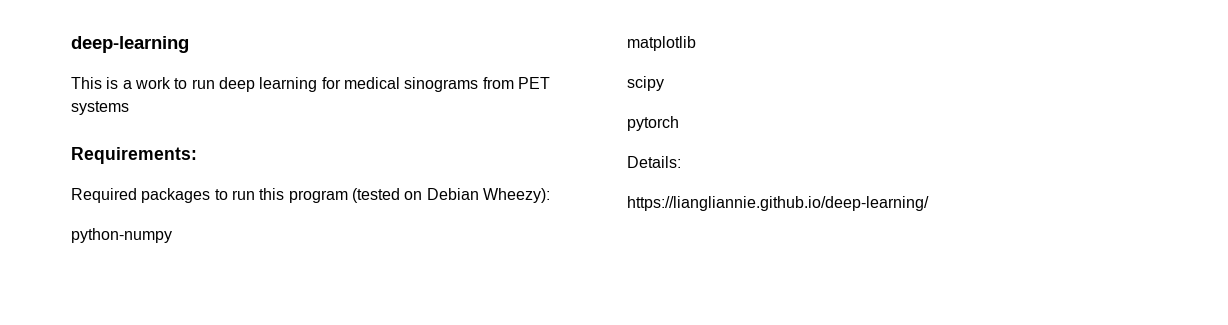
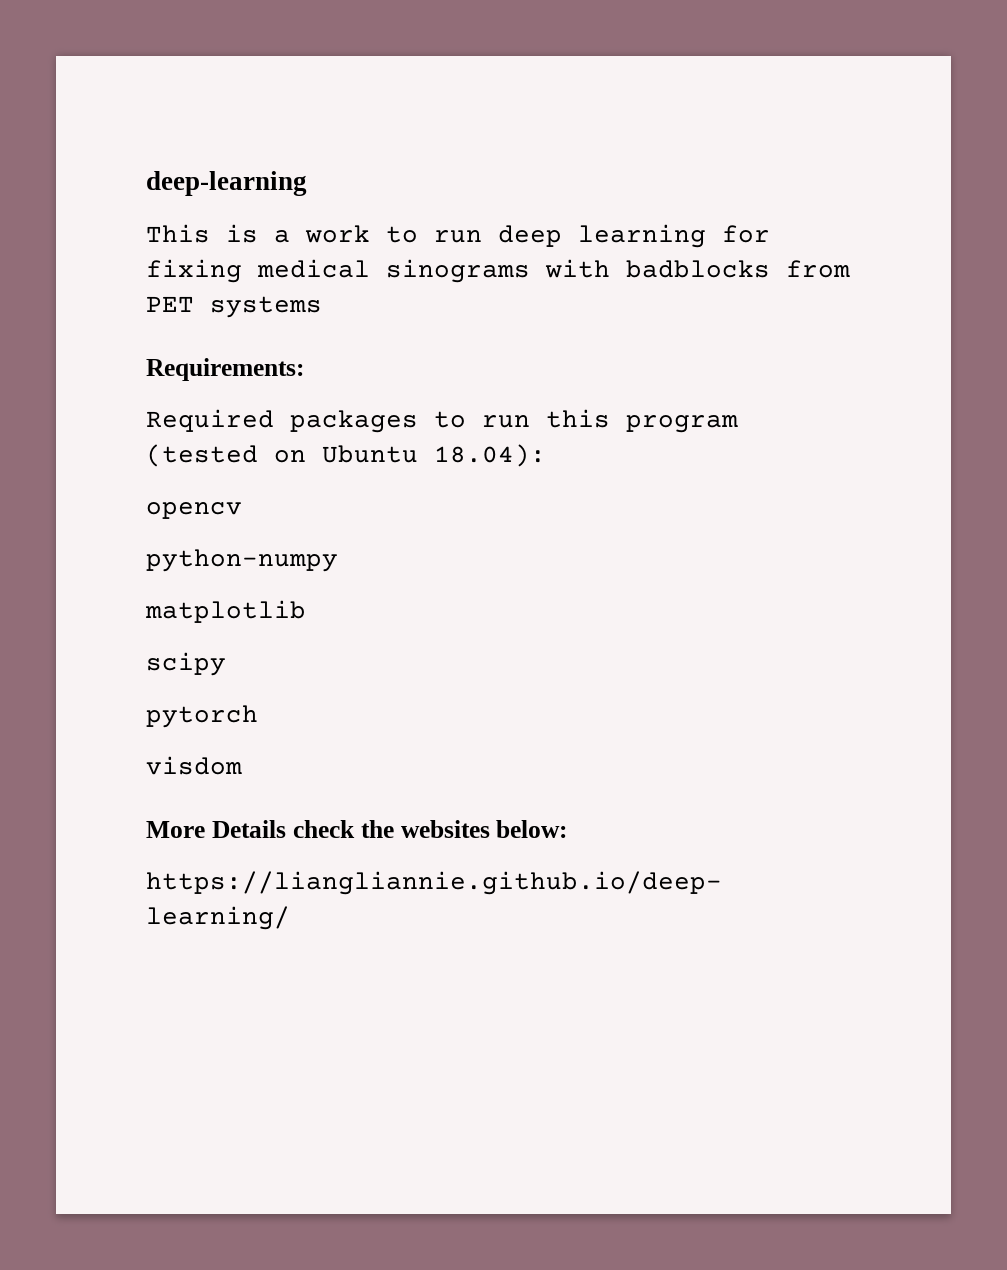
- This is a work to run deep learning for medical sinograms from PET systems
+ This is a work to run deep learning for fixing medical sinograms with badblocks from PET systems
- Required packages to run this program (tested on Debian Wheezy):
+ Required packages to run this program (tested on Ubuntu 18.04):
+ opencv
- Details:
+ visdom
+ More Details check the websites below:

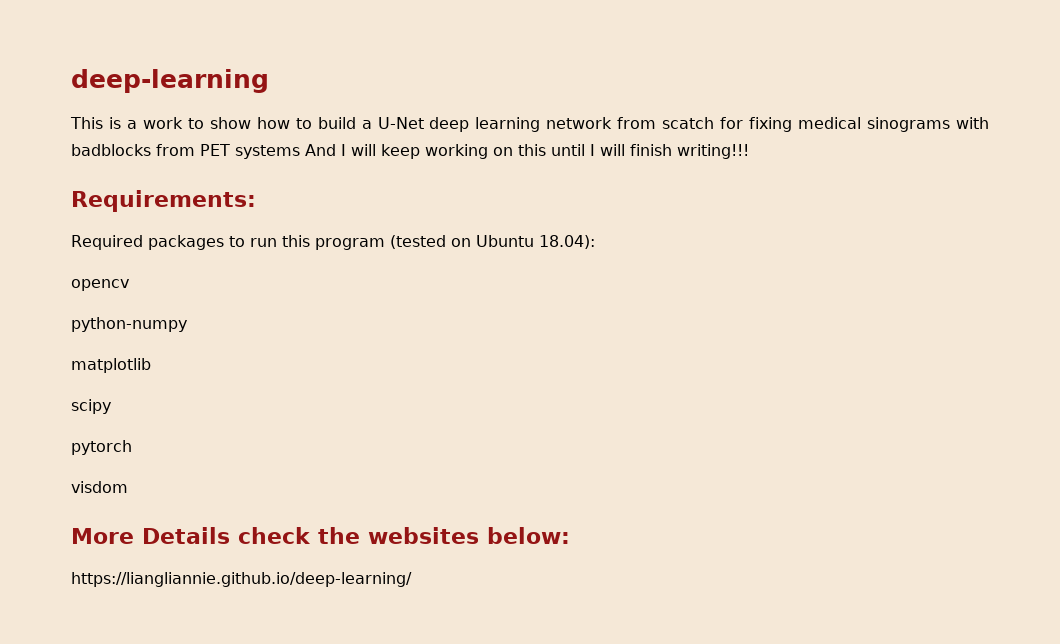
- This is a work to run deep learning for fixing medical sinograms with badblocks from PET systems
+ This is a work to show how to build a U-Net deep learning network from scatch for fixing medical sinograms with badblocks from PET systems And I will keep working on this until I will finish writing!!!

